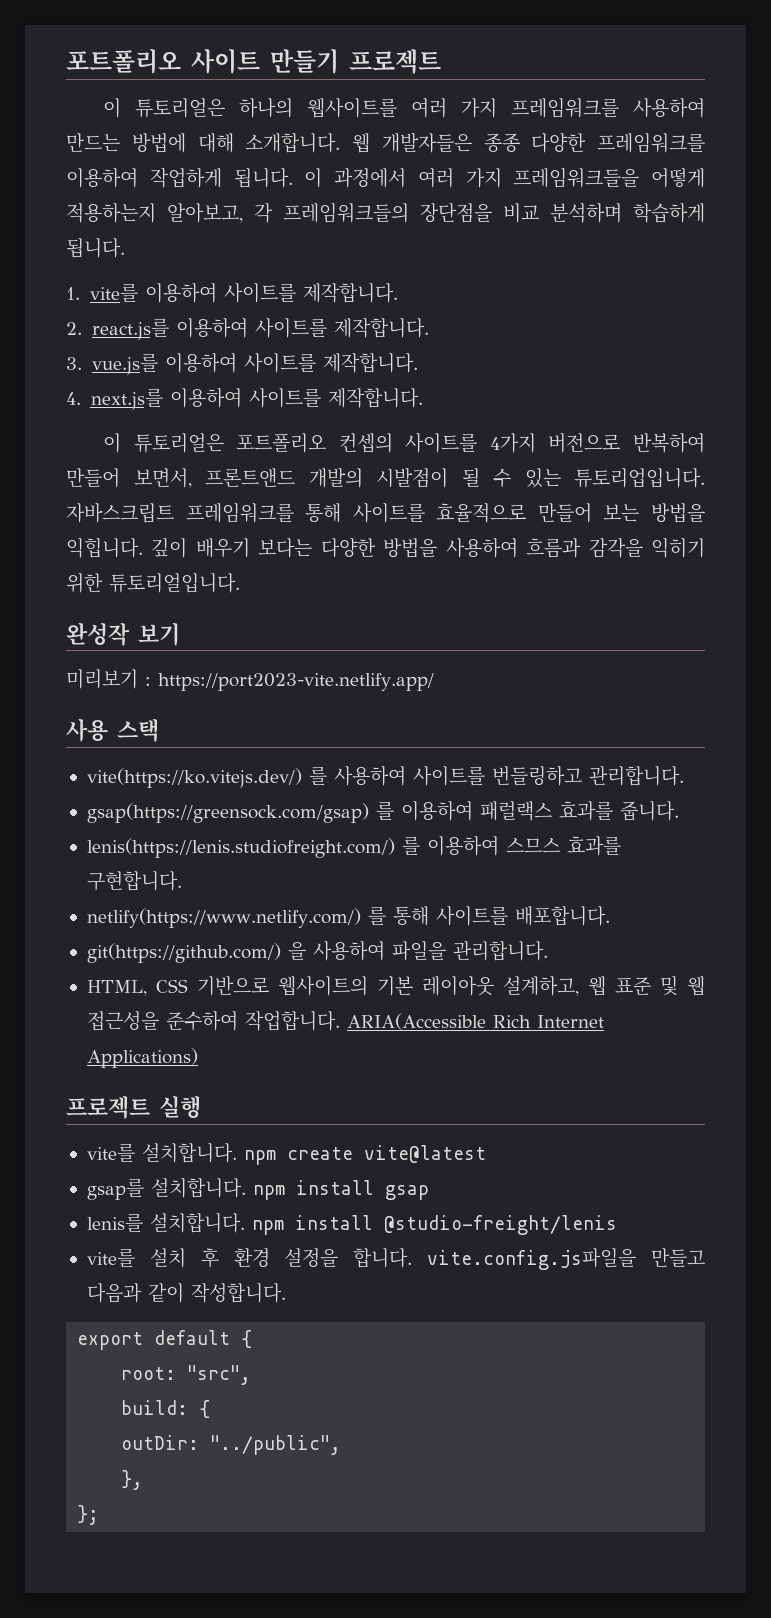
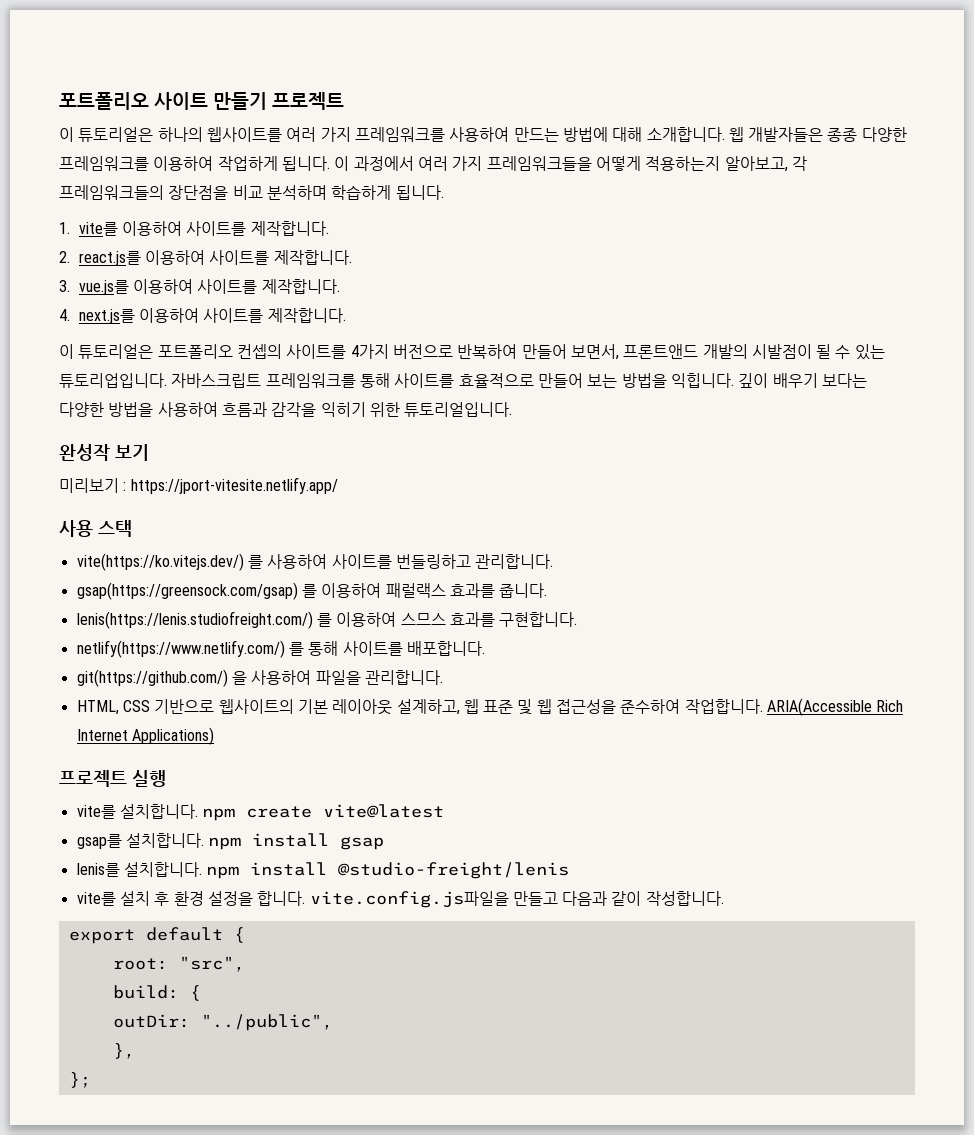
- 미리보기 : https://port2023-vite.netlify.app/
+ 미리보기 : https://jport-vitesite.netlify.app/

